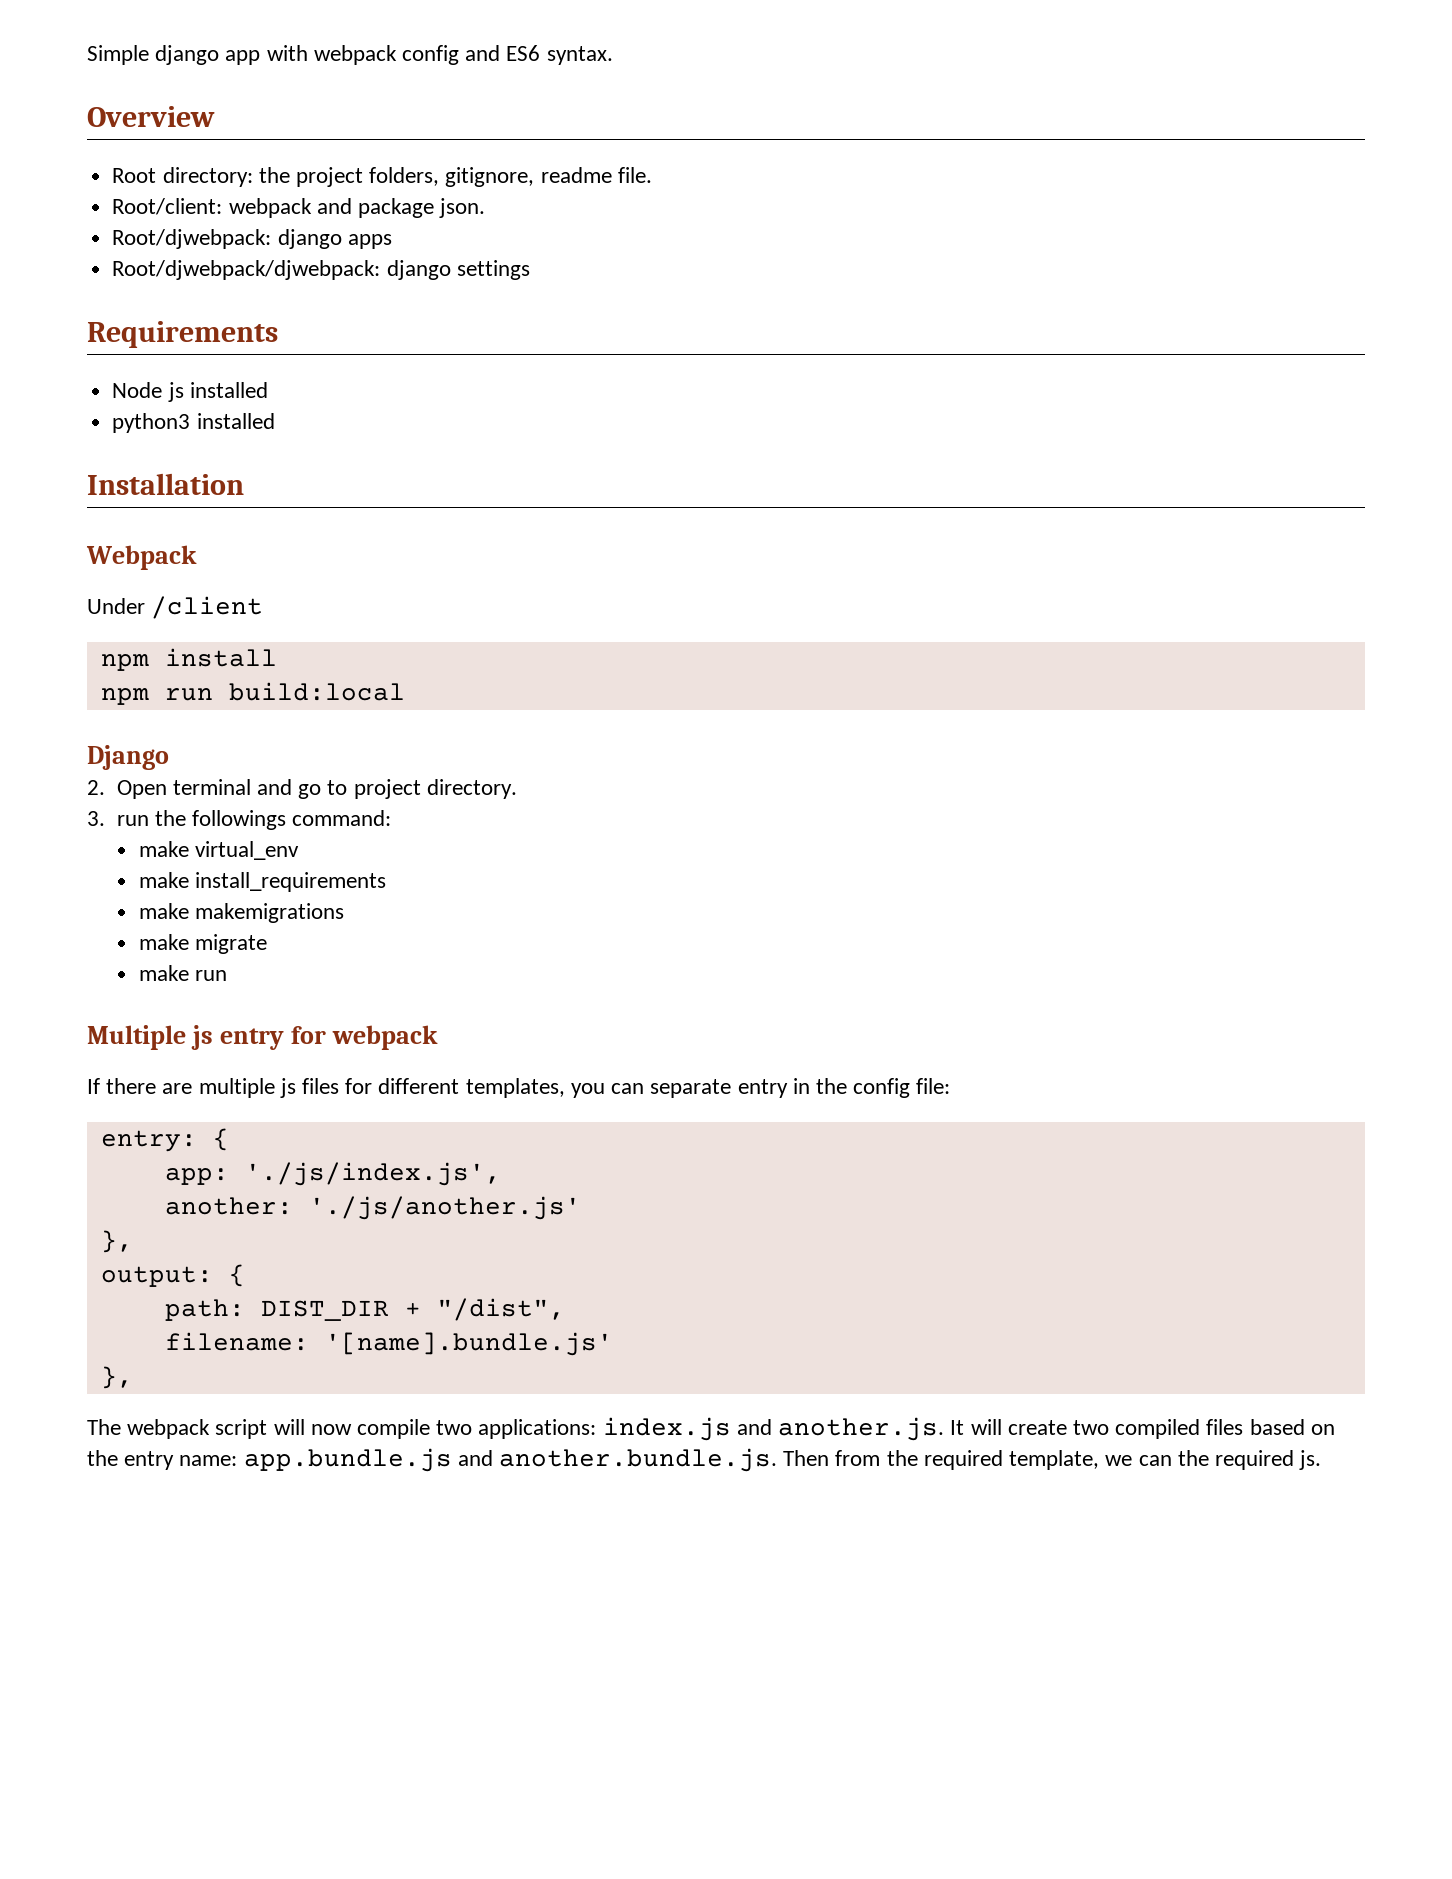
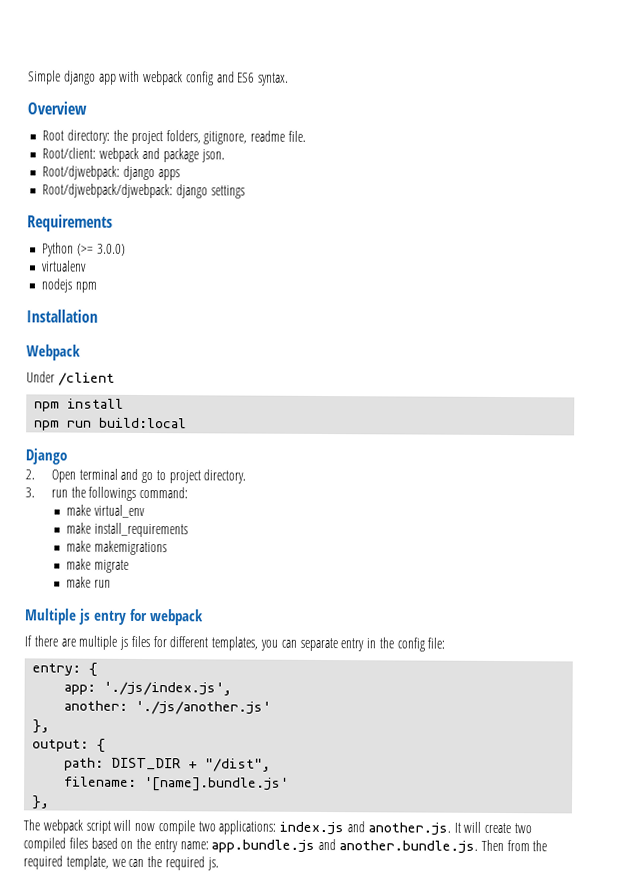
- Node js installed
- python3 installed
+ Python (>= 3.0.0)
+ virtualenv
+ nodejs npm

